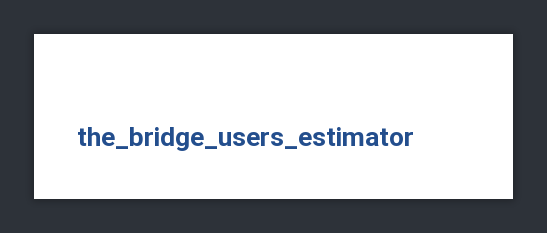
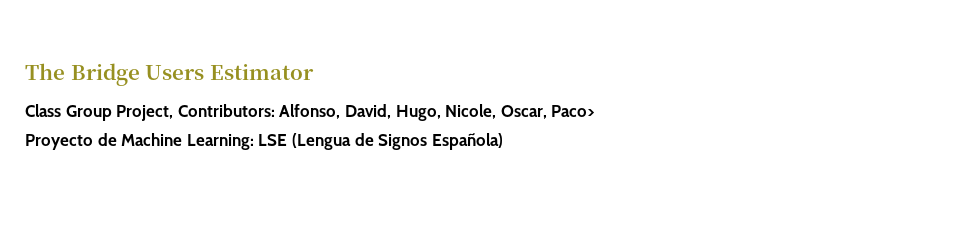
- the_bridge_users_estimator
+ The Bridge Users Estimator
+ Class Group Project, Contributors: Alfonso, David, Hugo, Nicole, Oscar, Paco>
+ Proyecto de Machine Learning: LSE (Lengua de Signos Española)

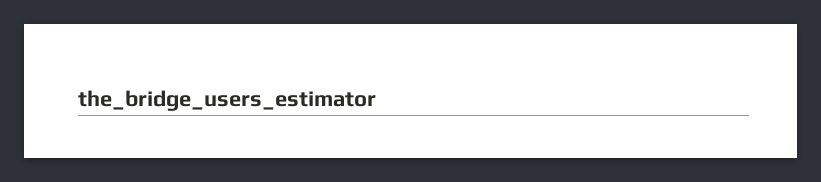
- The Bridge Users Estimator
- Class Group Project, Contributors: Alfonso, David, Hugo, Nicole, Oscar, Paco>
- Proyecto de Machine Learning: LSE (Lengua de Signos Española)
+ the_bridge_users_estimator

